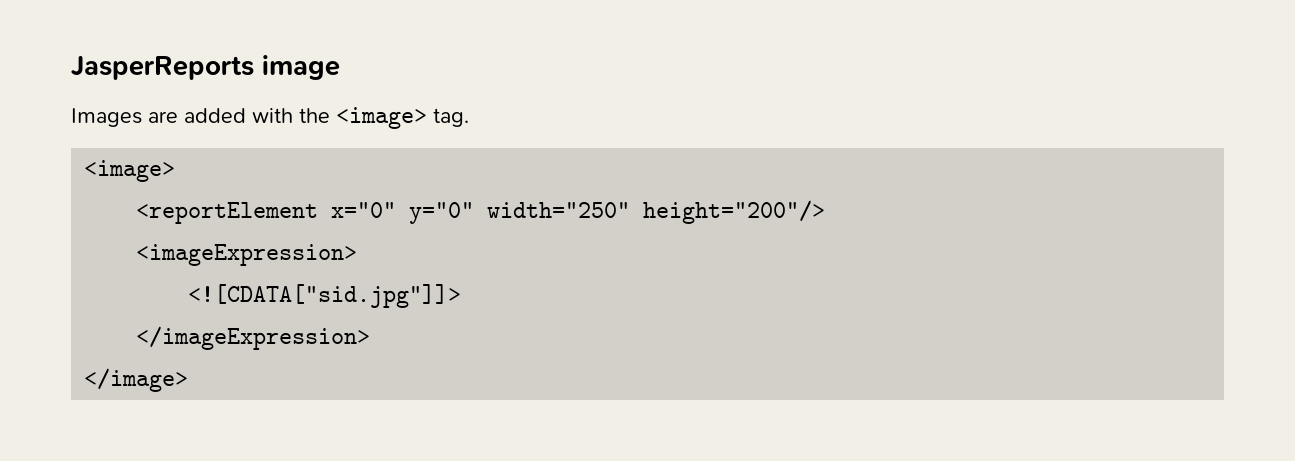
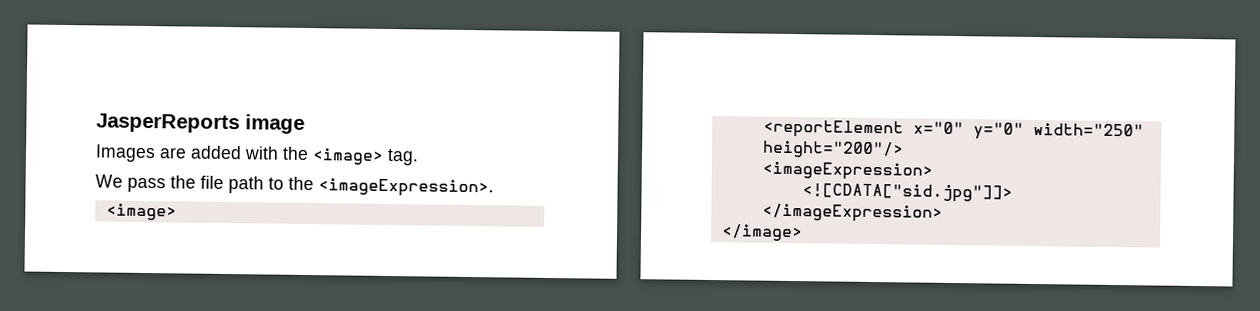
+ We pass the file path to the <imageExpression>.

